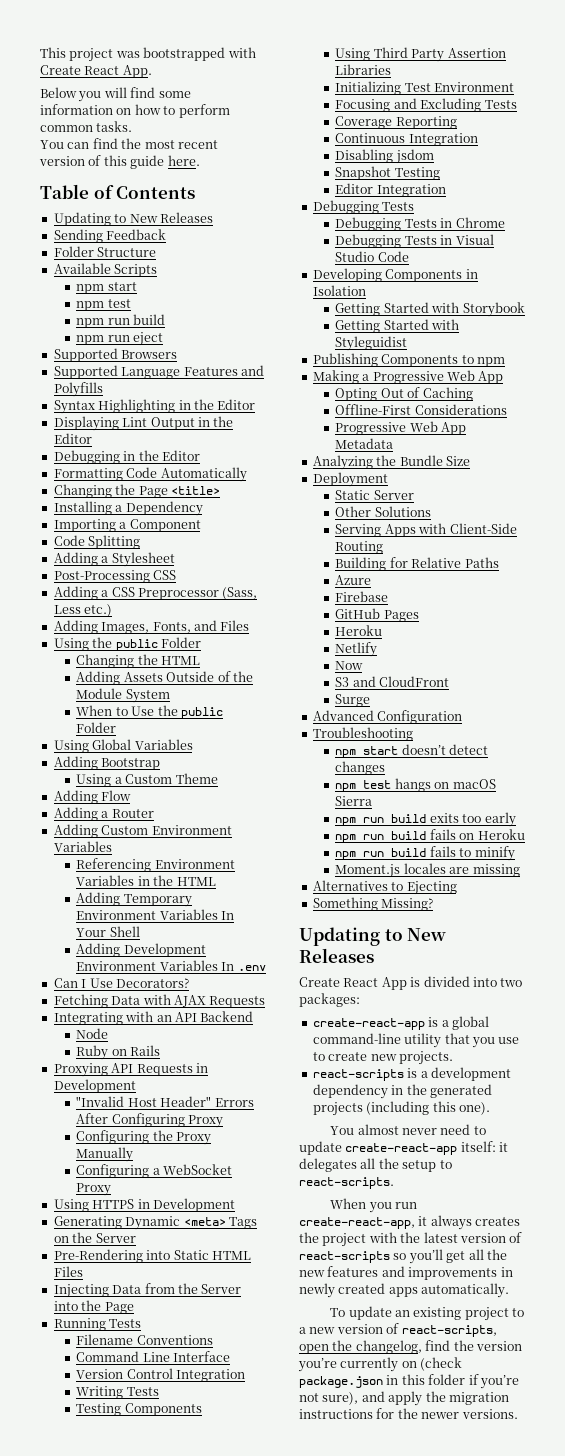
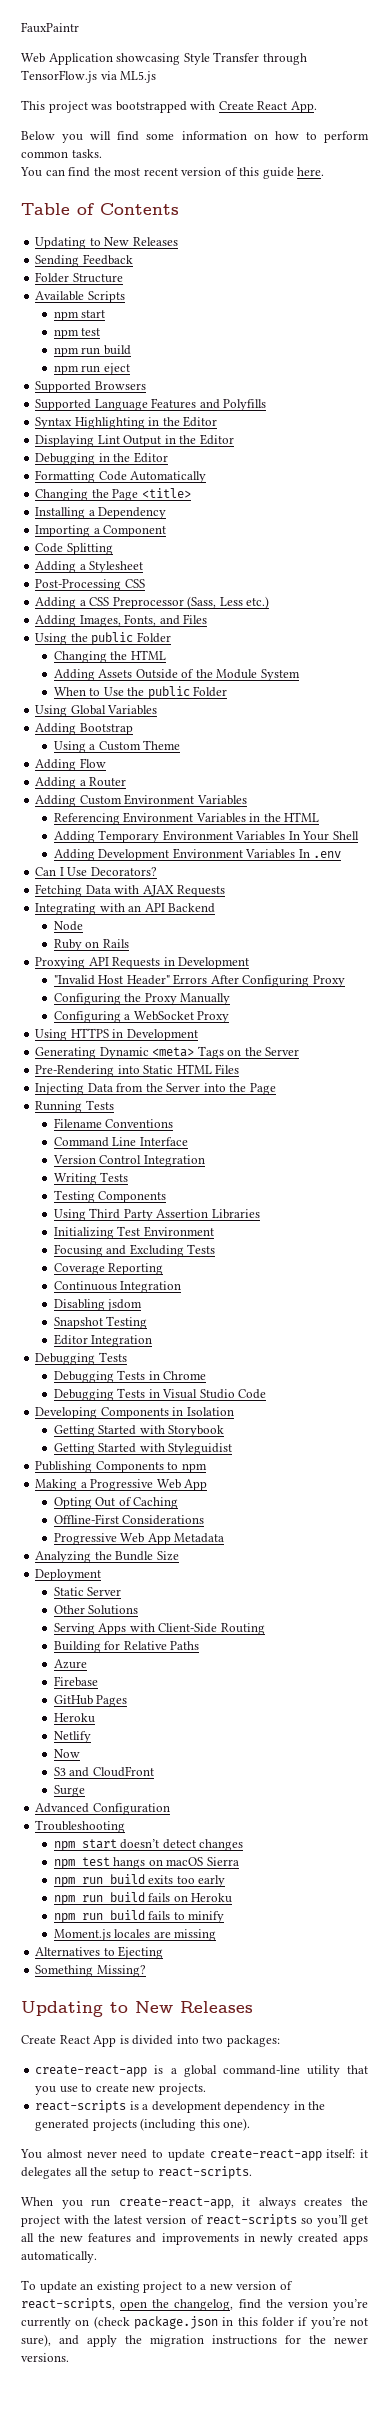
+ FauxPaintr
+ Web Application showcasing Style Transfer through TensorFlow.js via ML5.js

